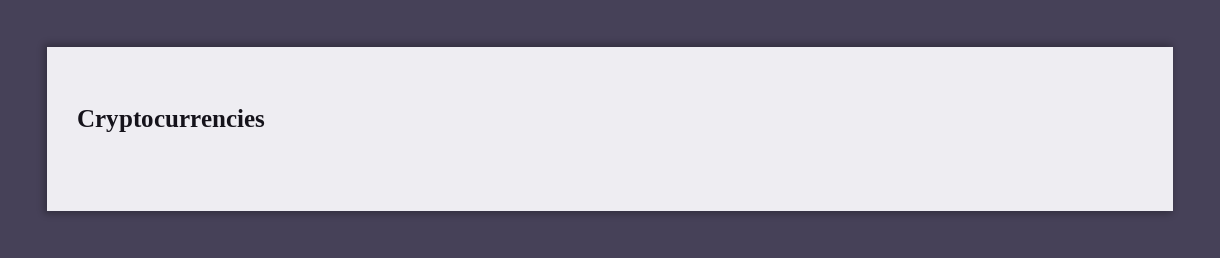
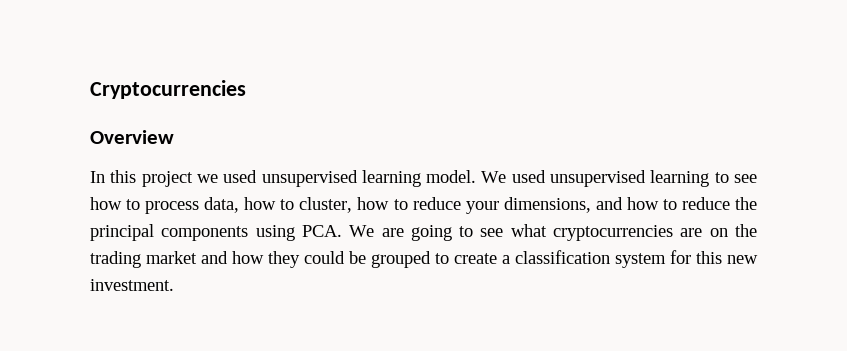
+ Overview
+ In this project we used unsupervised learning model. We used unsupervised learning to see how to process data, how to cluster, how to reduce your dimensions, and how to reduce the principal components using PCA. We are going to see what cryptocurrencies are on the trading market and how they could be grouped to create a classification system for this new investment.

